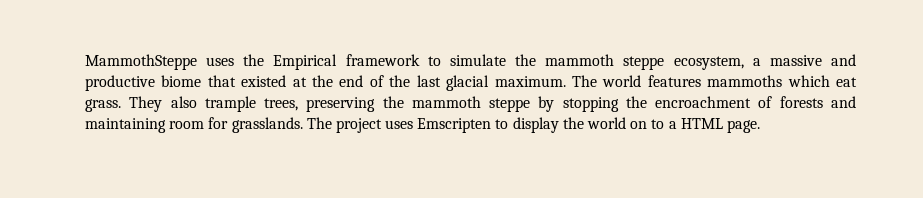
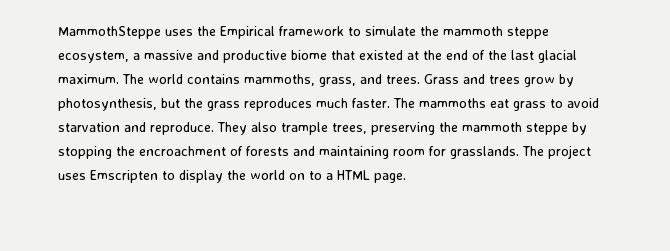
- The world features mammoths which eat grass.
+ The world contains mammoths, grass, and trees. Grass and trees grow by photosynthesis, but the grass reproduces much faster. The mammoths eat grass to avoid starvation and reproduce.

